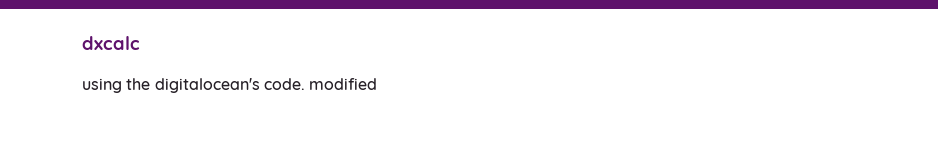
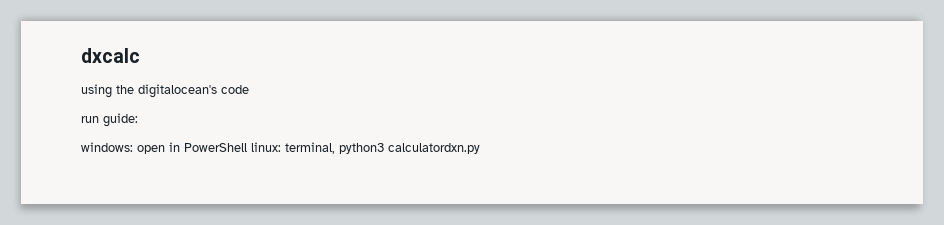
- using the digitalocean's code. modified
+ using the digitalocean's code
+ run guide:
+ windows: open in PowerShell linux: terminal, python3 calculatordxn.py

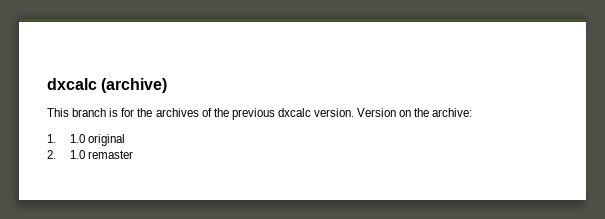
- dxcalc
- using the digitalocean's code
- run guide:
- windows: open in PowerShell linux: terminal, python3 calculatordxn.py
+ dxcalc (archive)
+ This branch is for the archives of the previous dxcalc version. Version on the archive:
+ 1. 1.0 original
+ 2. 1.0 remaster

